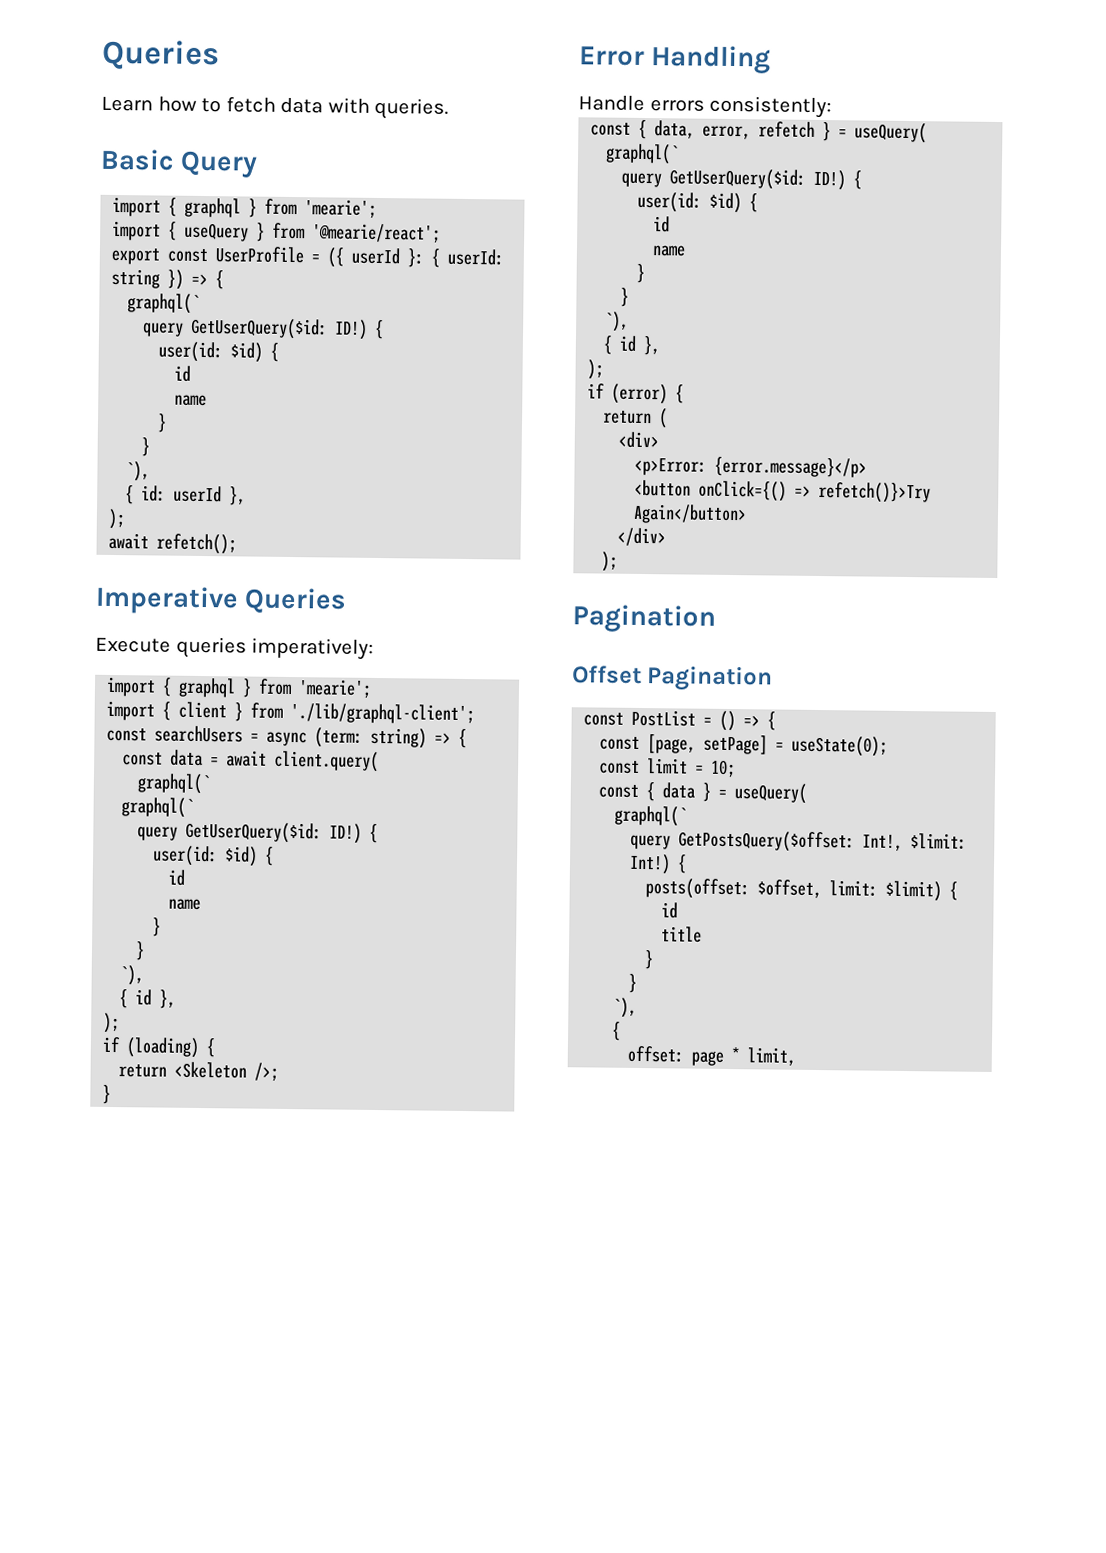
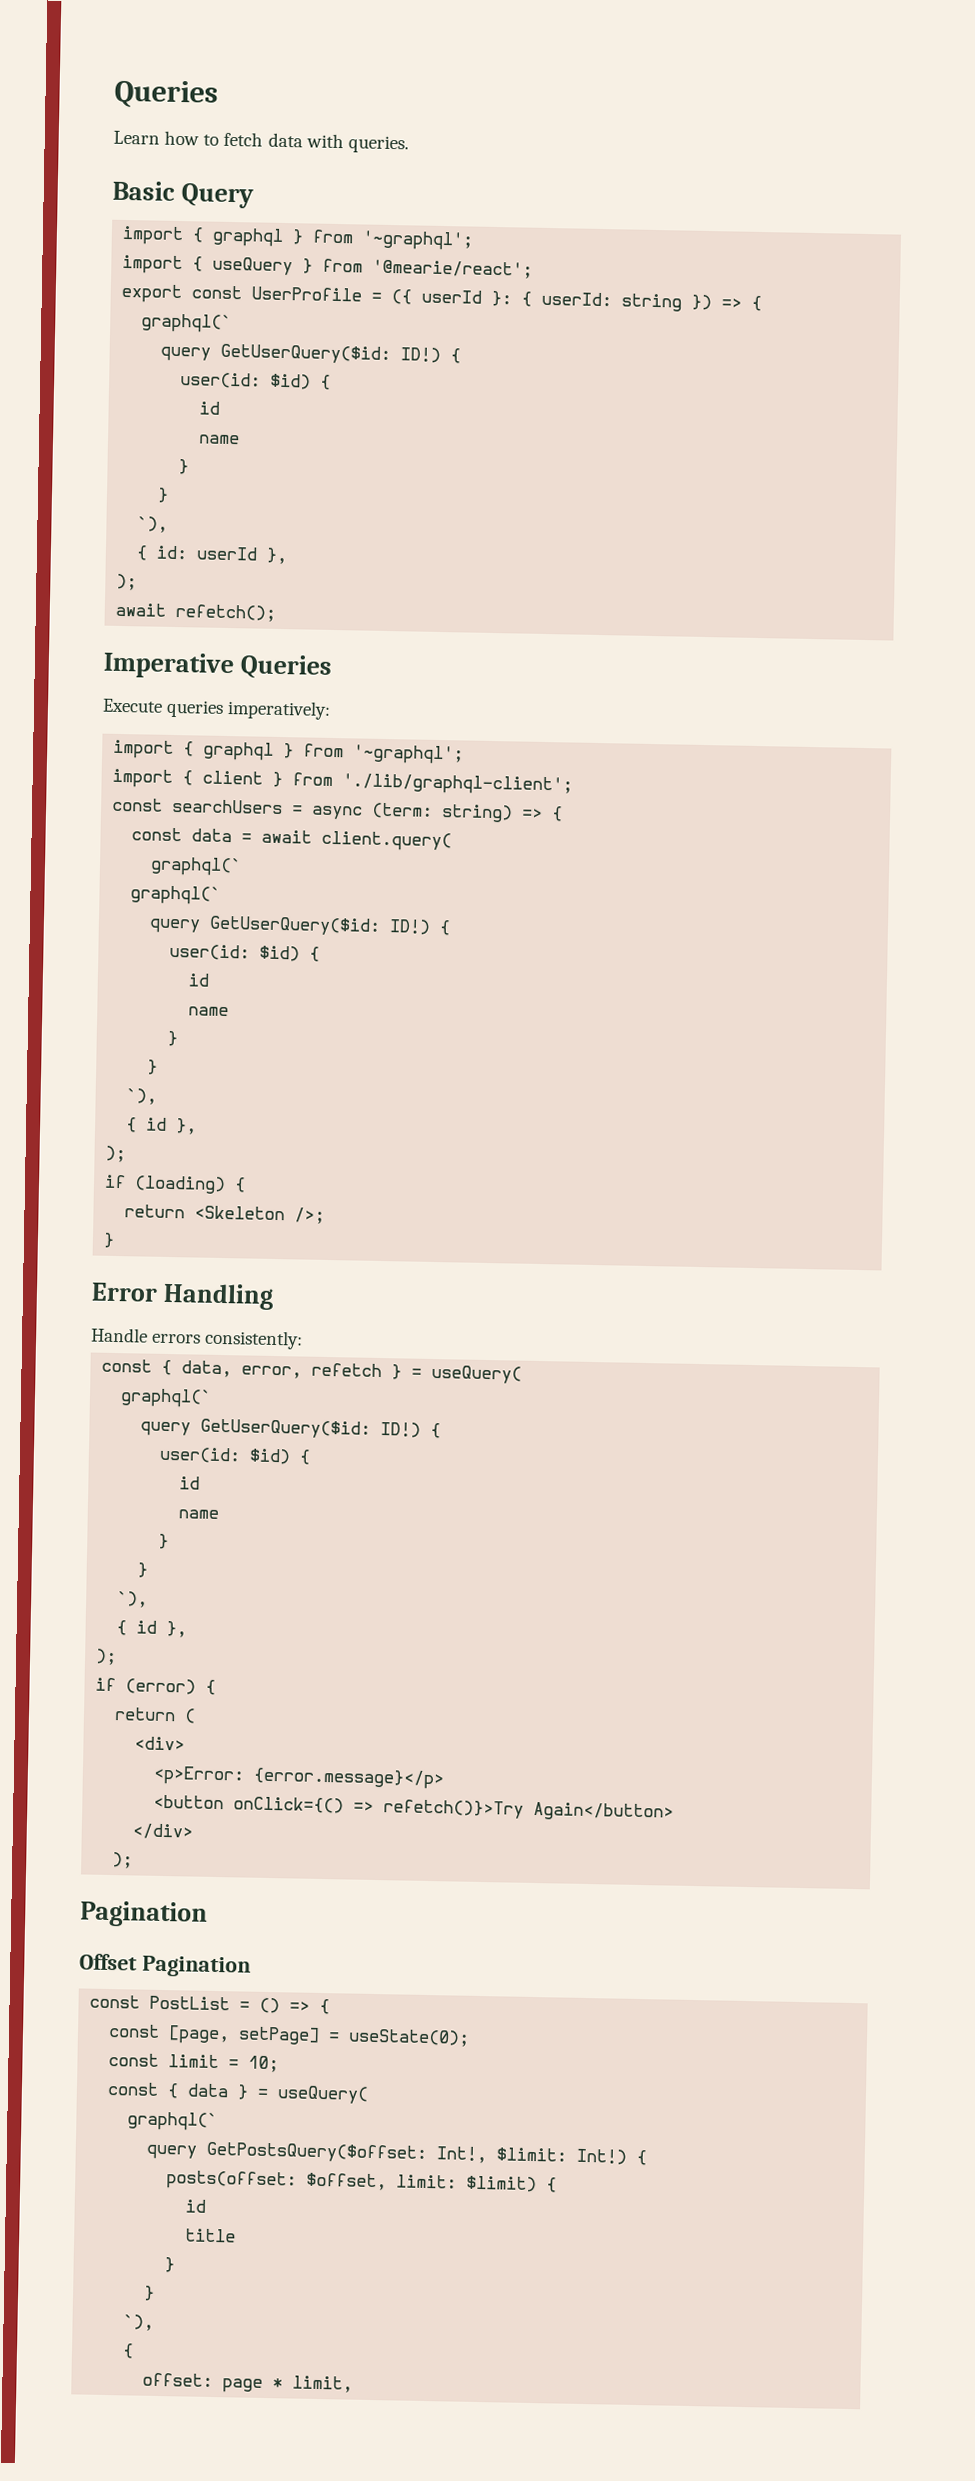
  Basic Query
- import { graphql } from 'mearie';
+ import { graphql } from '~graphql';
  Execute queries imperatively:
- import { graphql } from 'mearie';
+ import { graphql } from '~graphql';

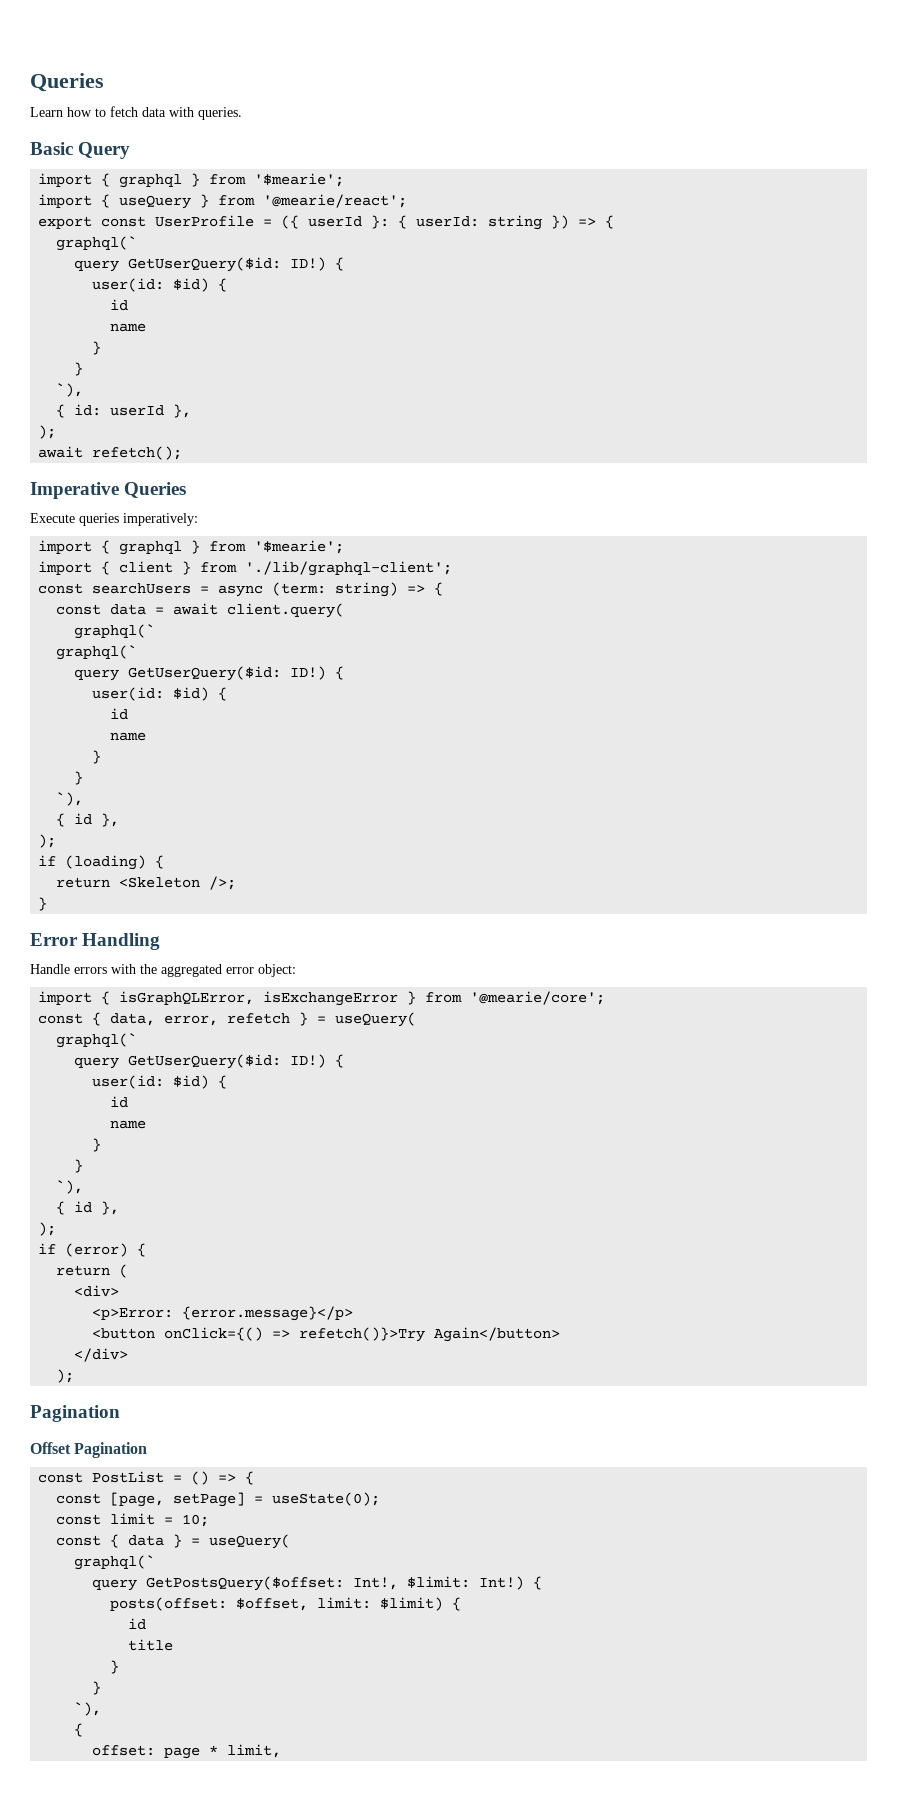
  Basic Query
- import { graphql } from '~graphql';
+ import { graphql } from '$mearie';
  Execute queries imperatively:
- import { graphql } from '~graphql';
+ import { graphql } from '$mearie';
- Handle errors consistently:
+ Handle errors with the aggregated error object:
+ import { isGraphQLError, isExchangeError } from '@mearie/core';

